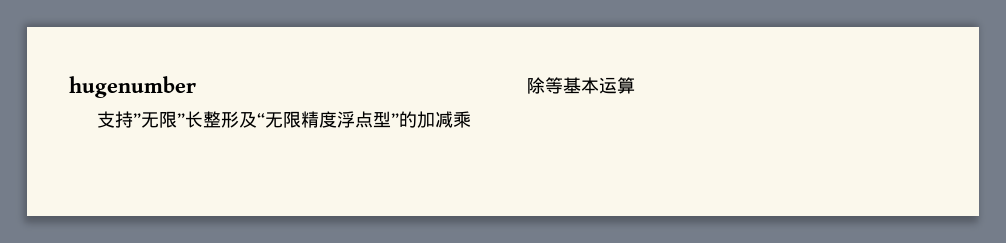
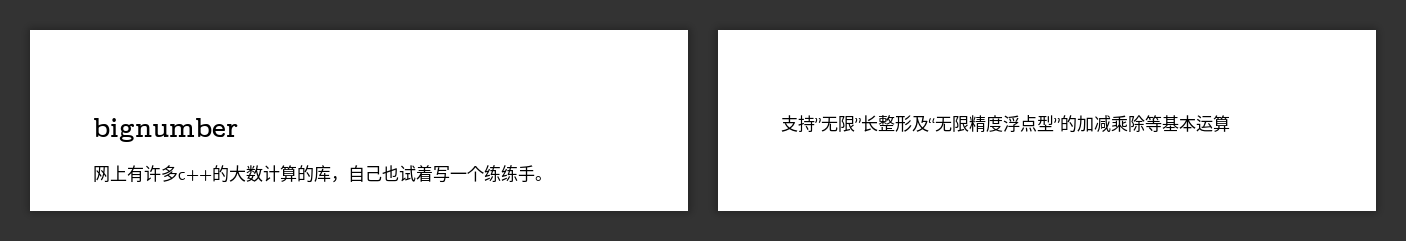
- hugenumber
+ bignumber
+ 网上有许多c++的大数计算的库，自己也试着写一个练练手。

